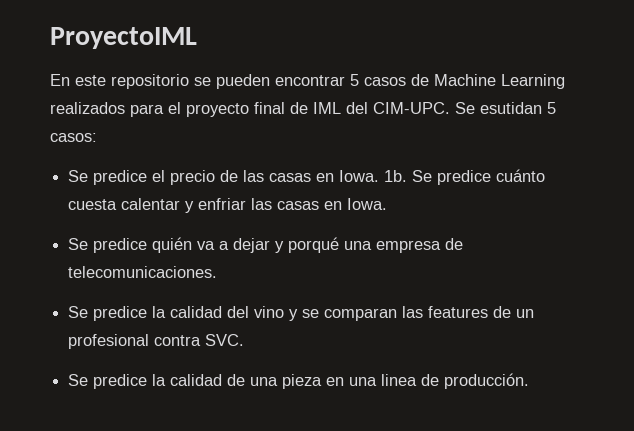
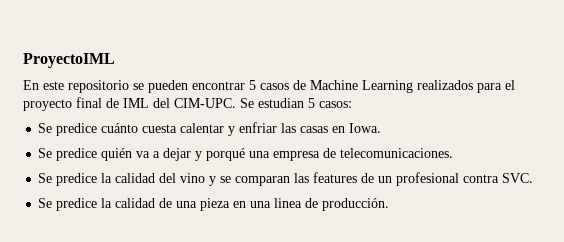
- Se esutidan 5 casos:
+ Se estudian 5 casos:
- Se predice el precio de las casas en Iowa. 1b. Se predice cuánto cuesta calentar y enfriar las casas en Iowa.
+ Se predice cuánto cuesta calentar y enfriar las casas en Iowa.

